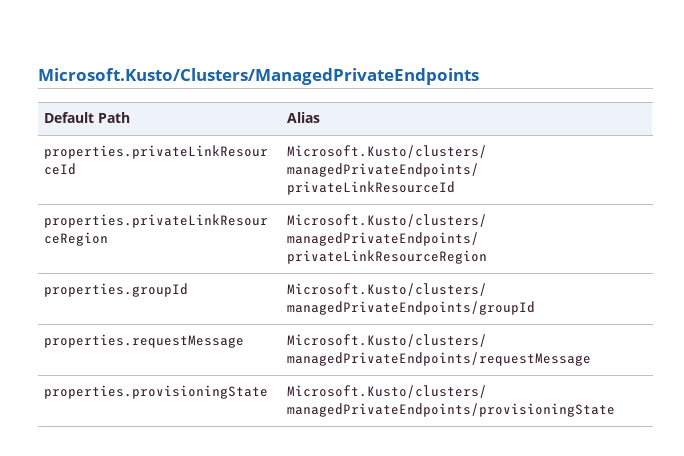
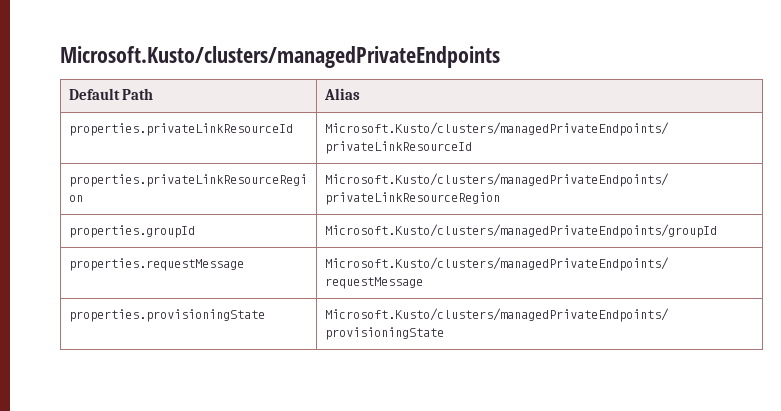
- Microsoft.Kusto/Clusters/ManagedPrivateEndpoints
+ Microsoft.Kusto/clusters/managedPrivateEndpoints

